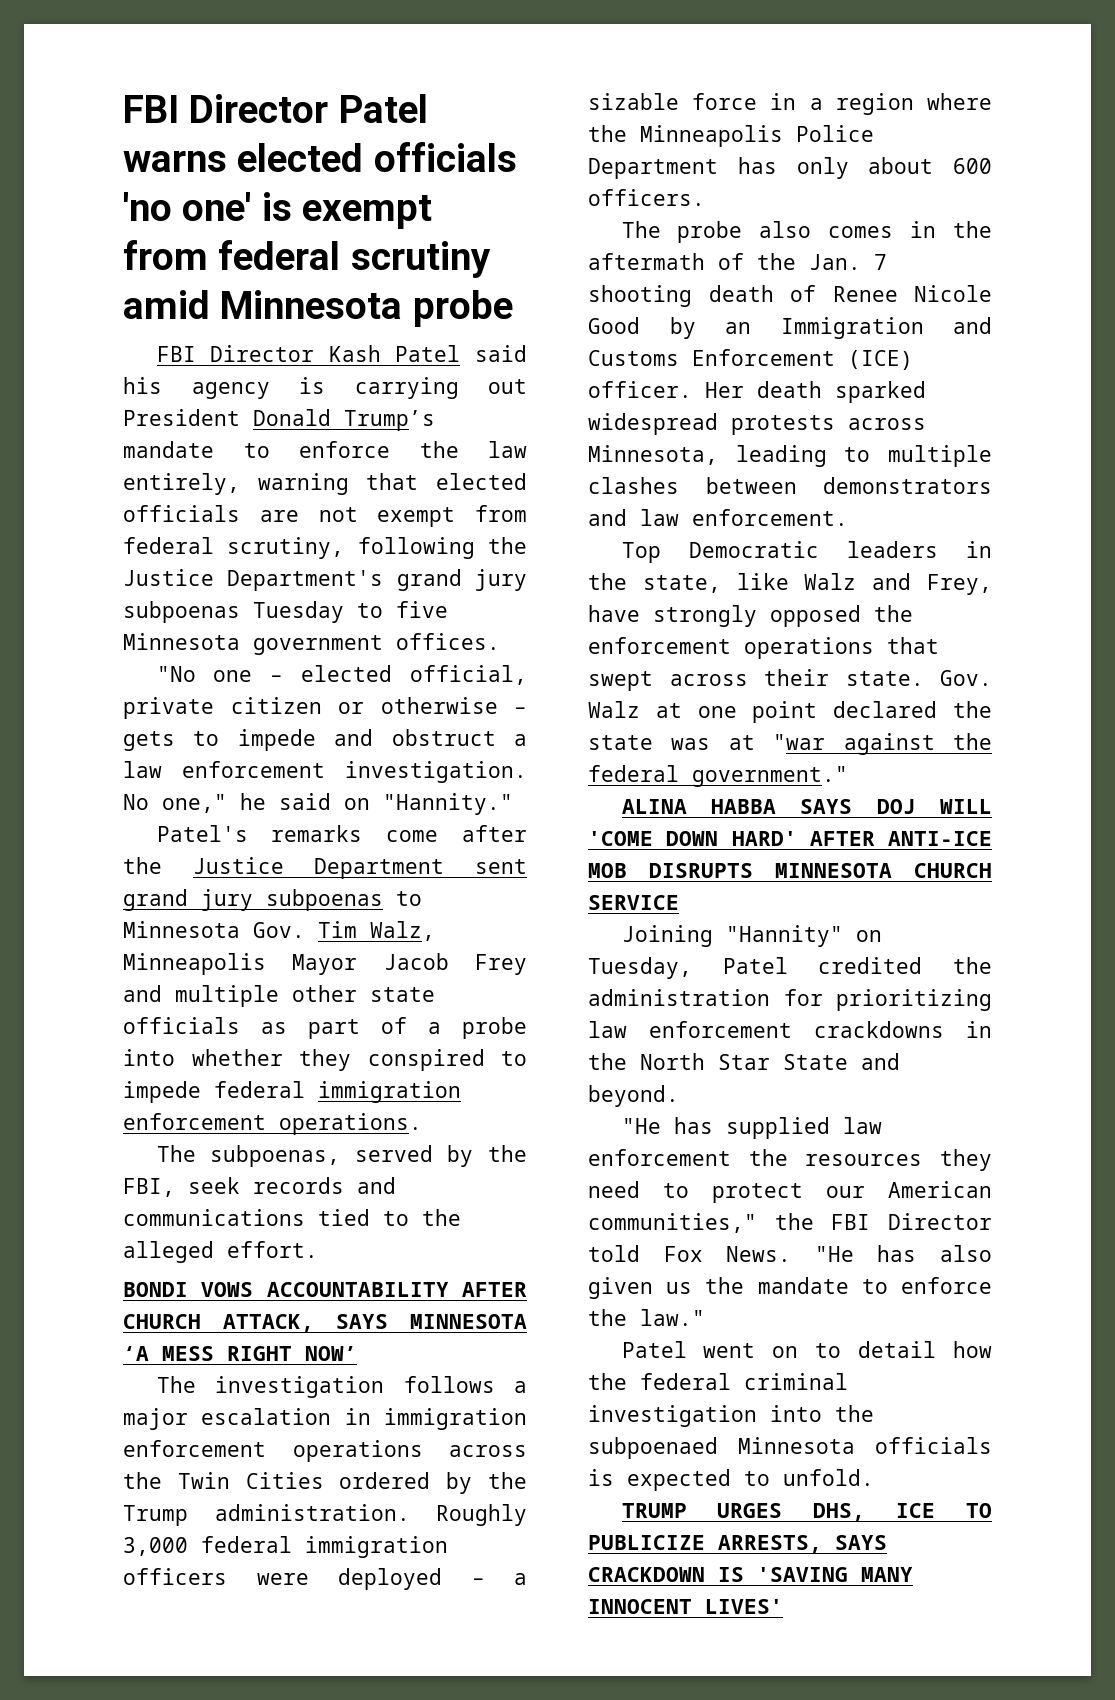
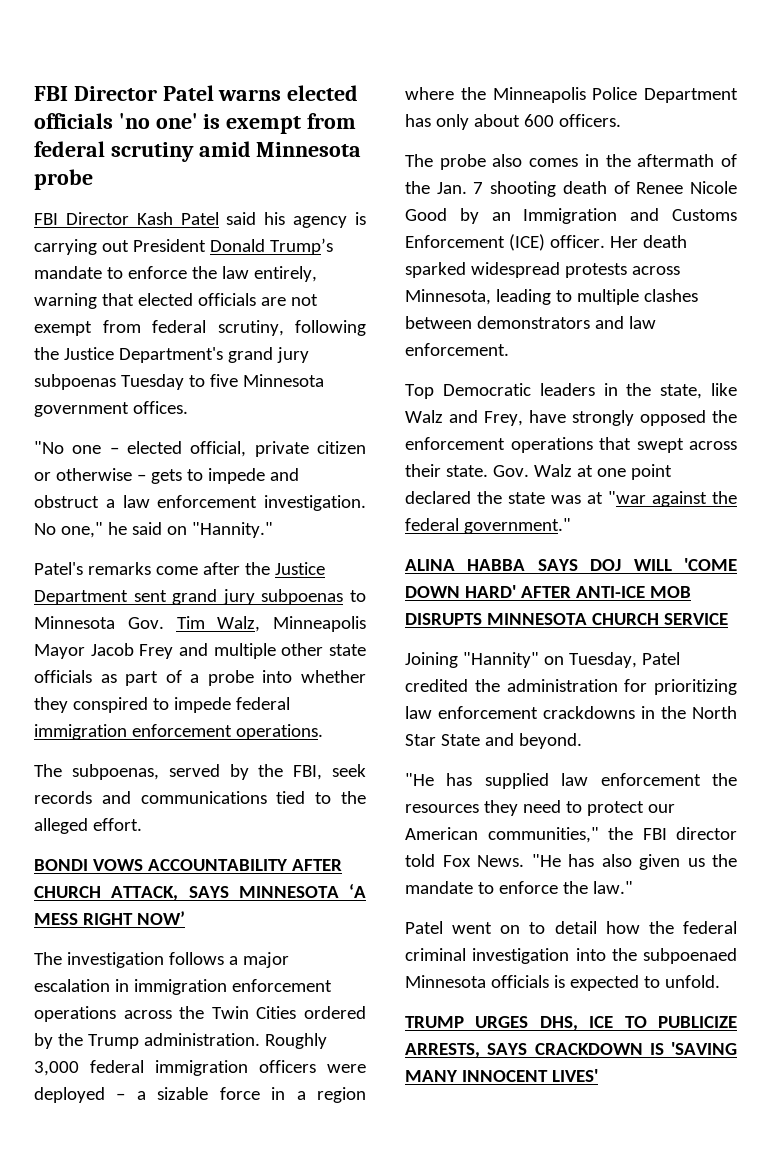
- "He has supplied law enforcement the resources they need to protect our American communities," the FBI Director told Fox News.
+ "He has supplied law enforcement the resources they need to protect our American communities," the FBI director told Fox News.

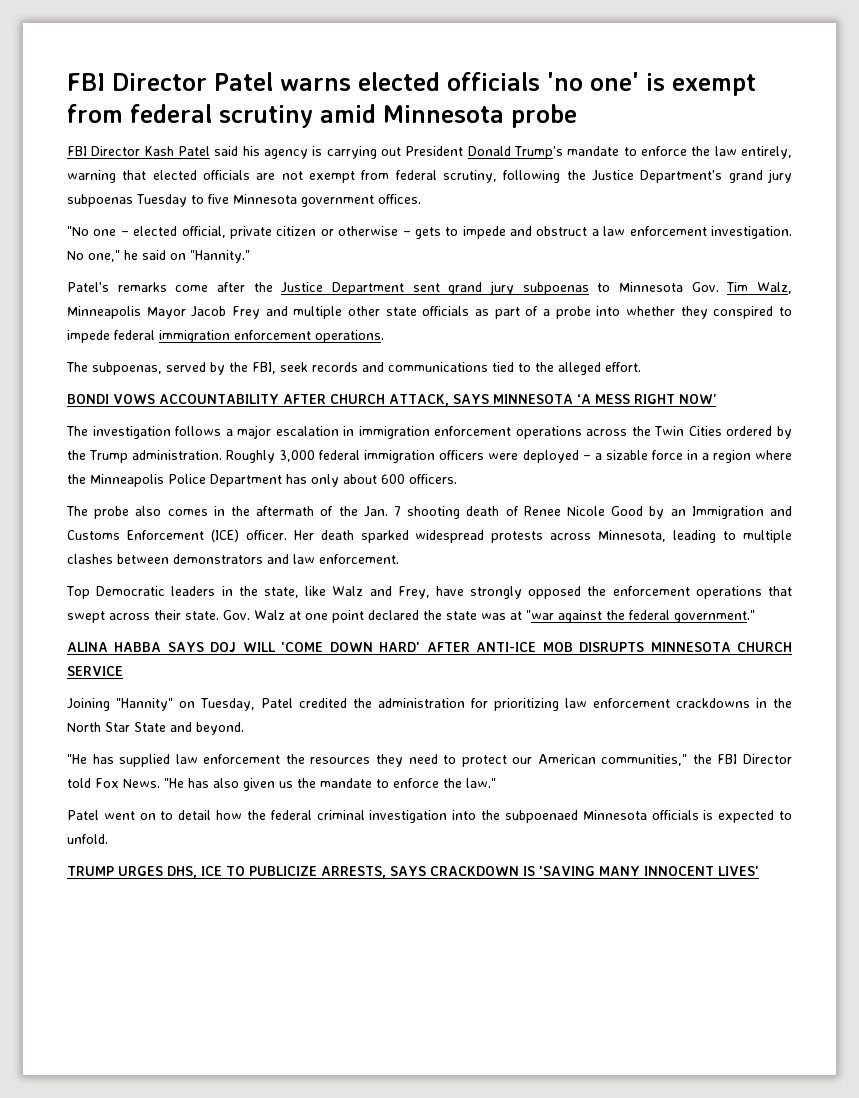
- "He has supplied law enforcement the resources they need to protect our American communities," the FBI director told Fox News.
+ "He has supplied law enforcement the resources they need to protect our American communities," the FBI Director told Fox News.

